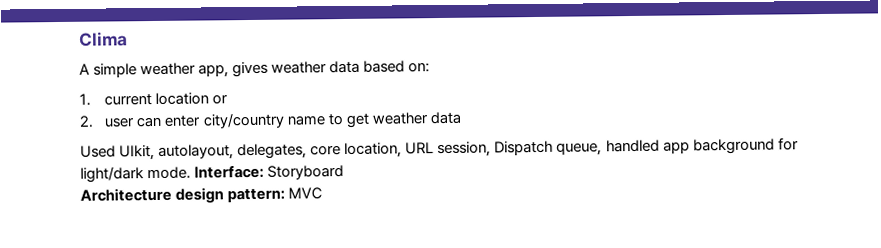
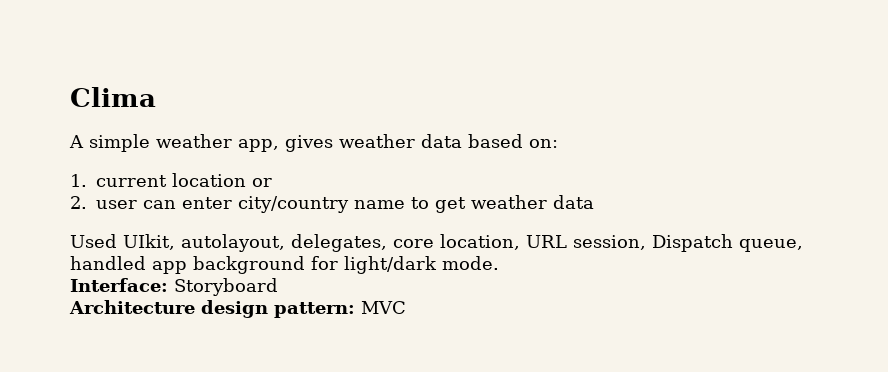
- Used UIkit, autolayout, delegates, core location, URL session, Dispatch queue, handled app background for light/dark mode. Interface: Storyboard
+ Used UIkit, autolayout, delegates, core location, URL session, Dispatch queue, handled app background for light/dark mode.
+ Interface: Storyboard

